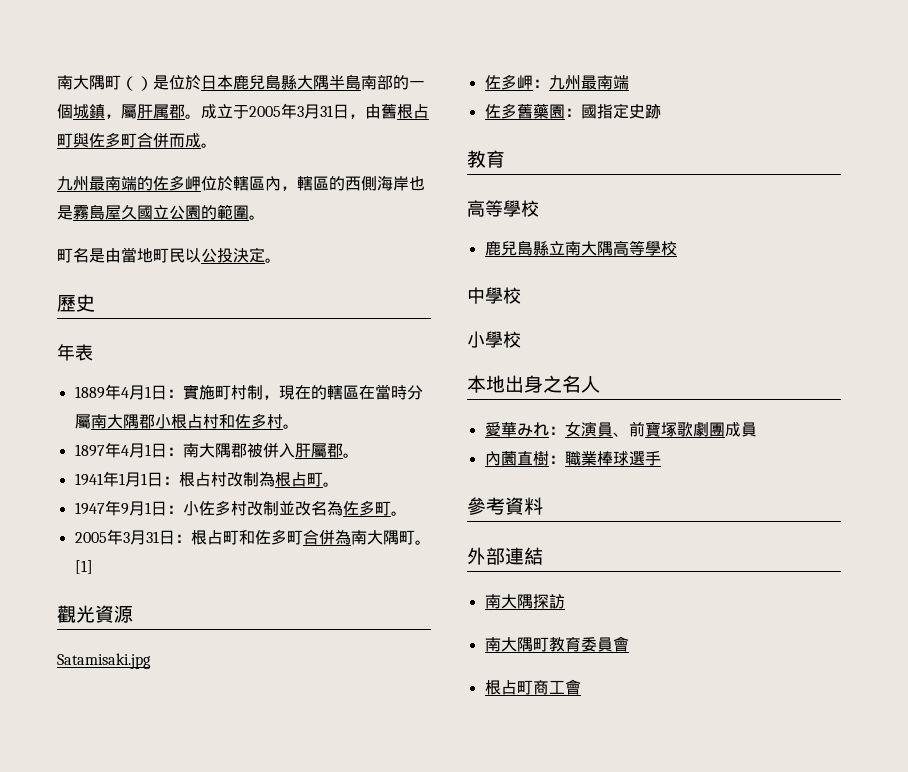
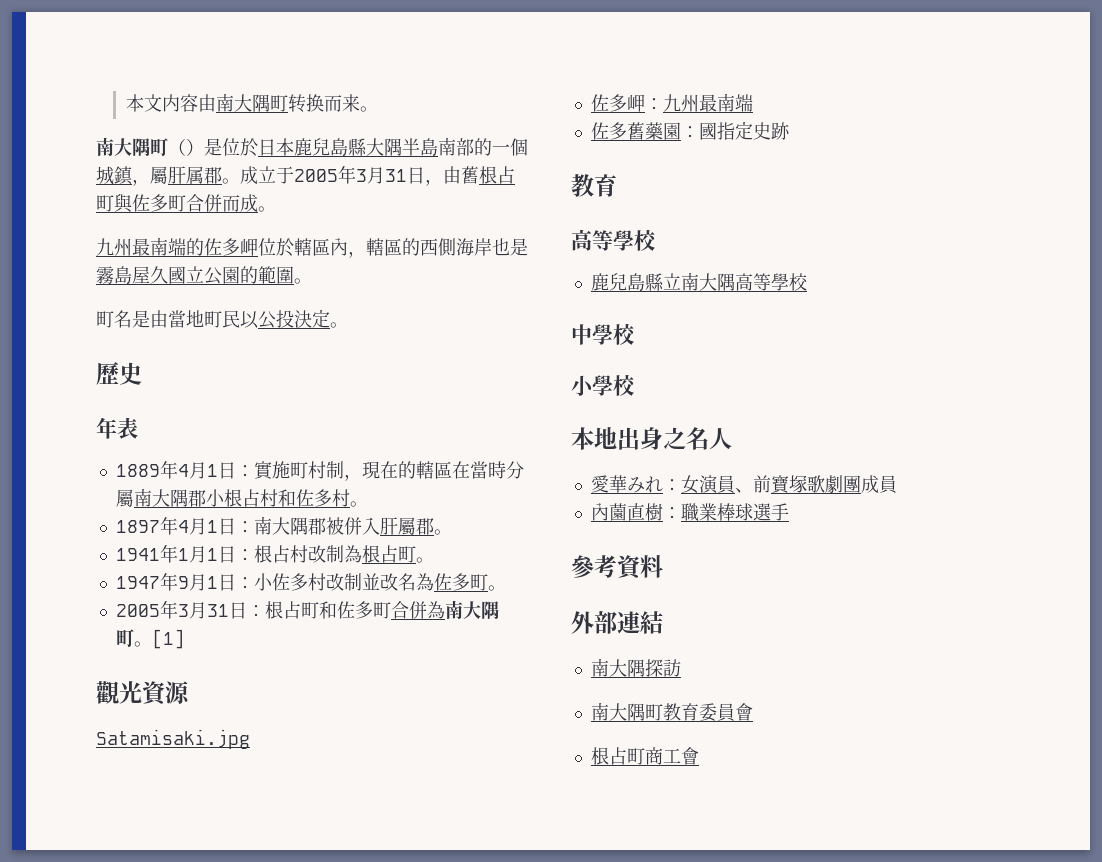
+ 本文内容由南大隅町转换而来。

